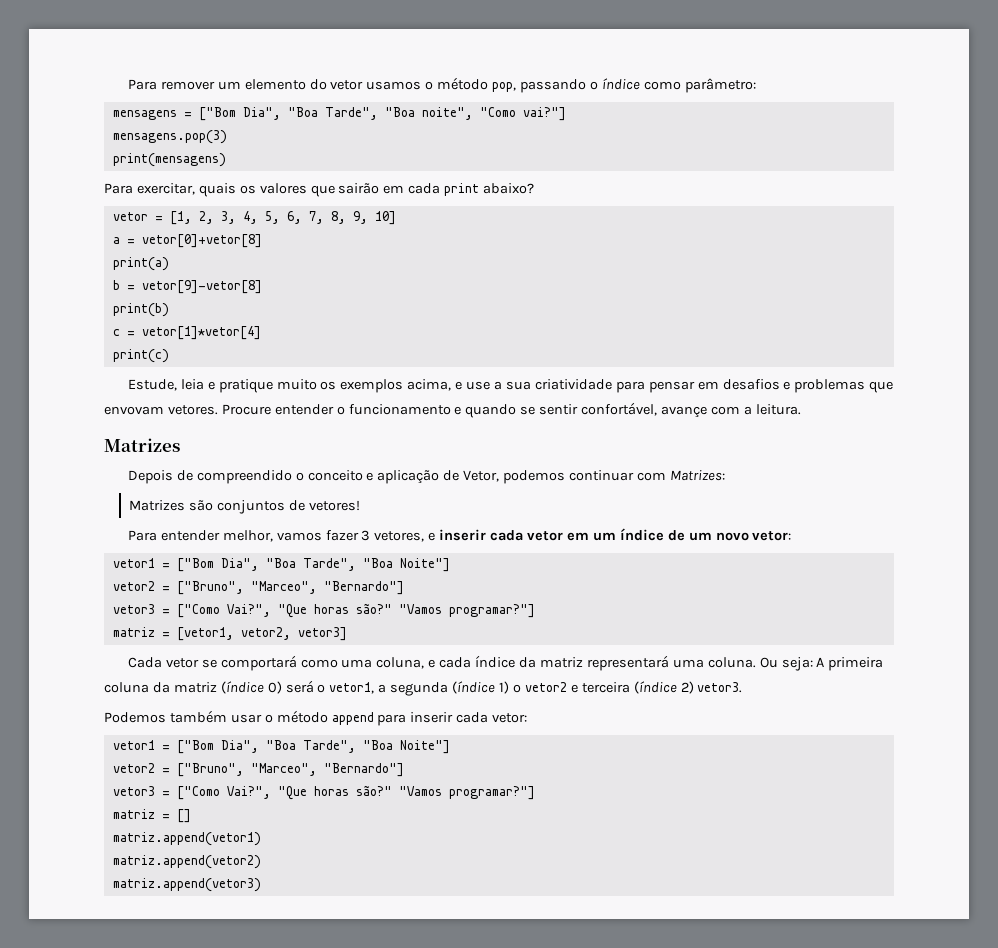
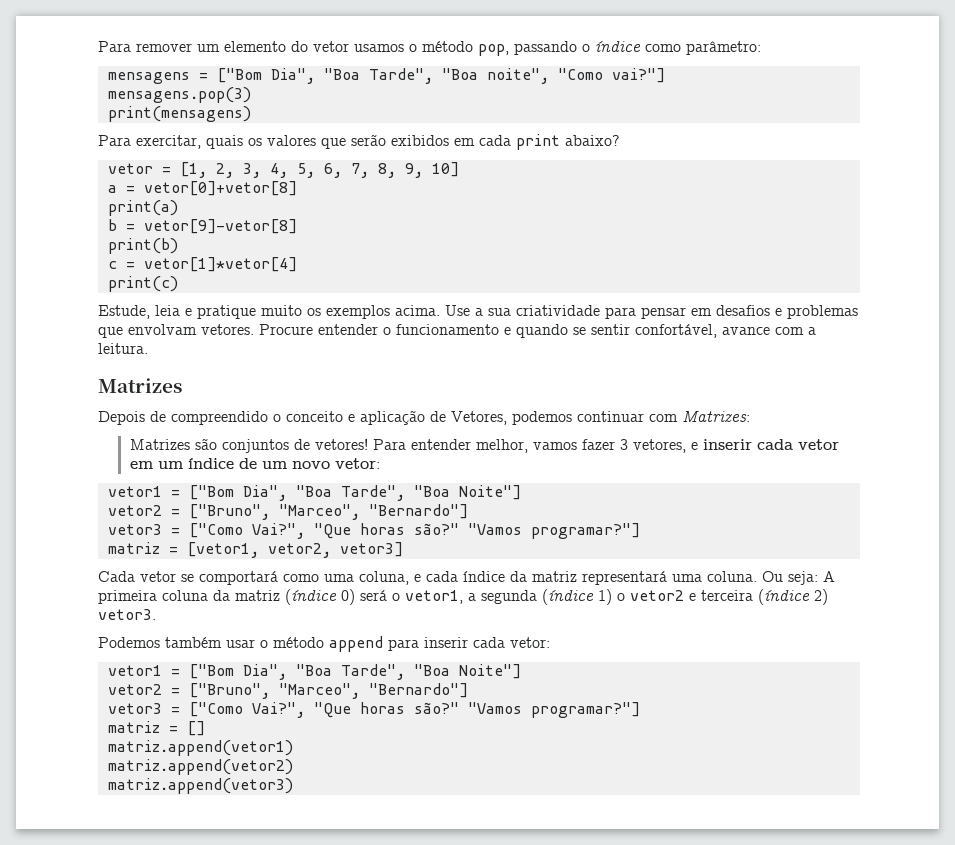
- Para exercitar, quais os valores que sairão em cada print abaixo?
+ Para exercitar, quais os valores que serão exibidos em cada print abaixo?
- Estude, leia e pratique muito os exemplos acima, e use a sua criatividade para pensar em desafios e problemas que envovam vetores.
+ Estude, leia e pratique muito os exemplos acima. Use a sua criatividade para pensar em desafios e problemas que envolvam vetores.
- Procure entender o funcionamento e quando se sentir confortável, avançe com a leitura.
+ Procure entender o funcionamento e quando se sentir confortável, avance com a leitura.
- Depois de compreendido o conceito e aplicação de Vetor, podemos continuar com Matrizes:
+ Depois de compreendido o conceito e aplicação de Vetores, podemos continuar com Matrizes:
- Matrizes são conjuntos de vetores!
- Para entender melhor, vamos fazer 3 vetores, e inserir cada vetor em um índice de um novo vetor:
+ Matrizes são conjuntos de vetores! Para entender melhor, vamos fazer 3 vetores, e inserir cada vetor em um índice de um novo vetor:

